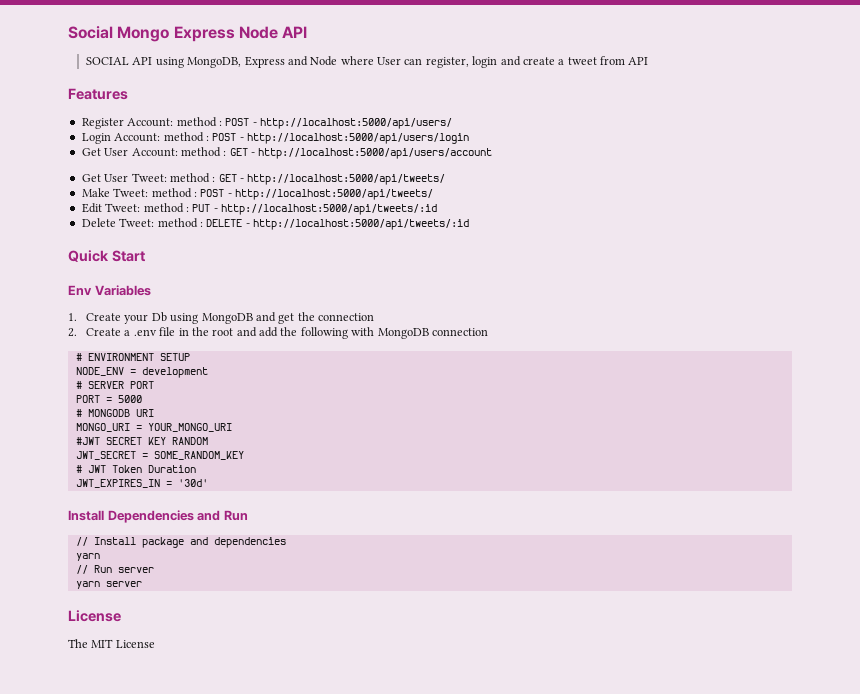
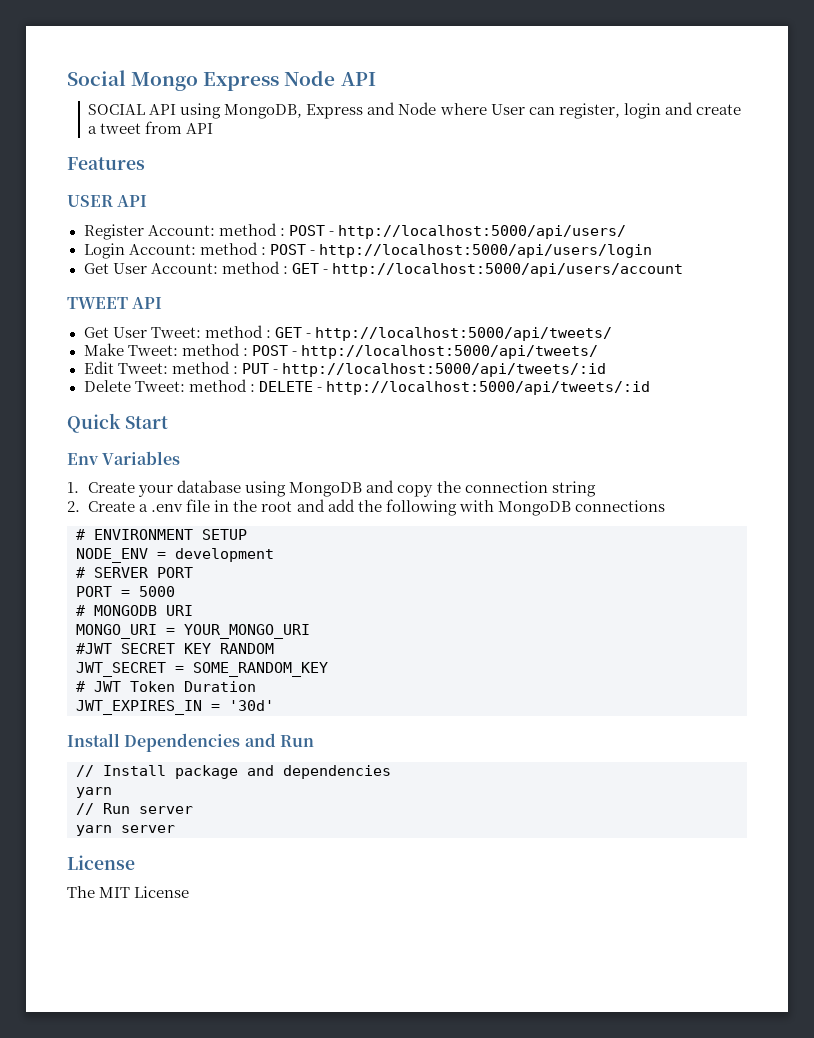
+ USER API
+ TWEET API
- 1. Create your Db using MongoDB and get the connection
+ 1. Create your database using MongoDB and copy the connection string
- 2. Create a .env file in the root and add the following with MongoDB connection
+ 2. Create a .env file in the root and add the following with MongoDB connections

